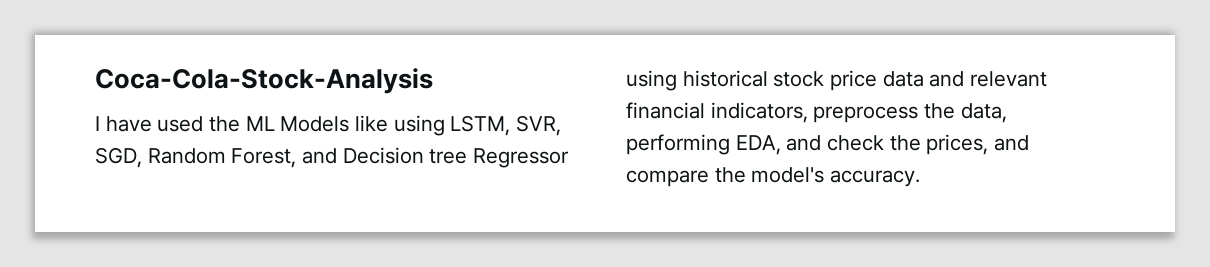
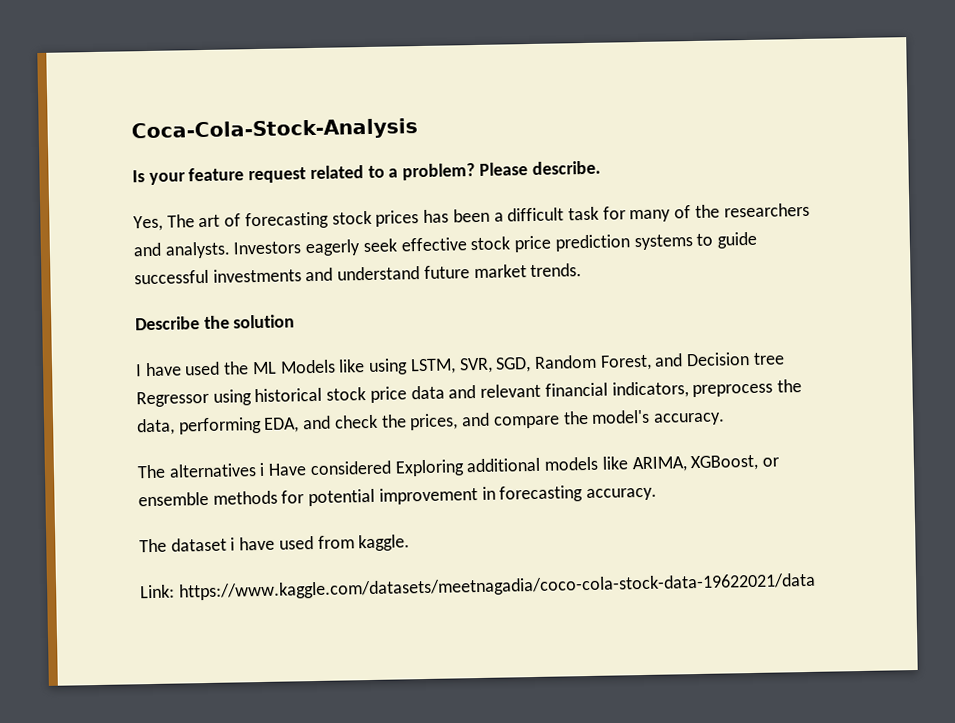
+ Is your feature request related to a problem? Please describe.
+ Yes, The art of forecasting stock prices has been a difficult task for many of the researchers and analysts. Investors eagerly seek effective stock price prediction systems to guide successful investments and understand future market trends.
+ Describe the solution
+ The alternatives i Have considered Exploring additional models like ARIMA, XGBoost, or ensemble methods for potential improvement in forecasting accuracy.
+ The dataset i have used from kaggle.
+ Link: https://www.kaggle.com/datasets/meetnagadia/coco-cola-stock-data-19622021/data

